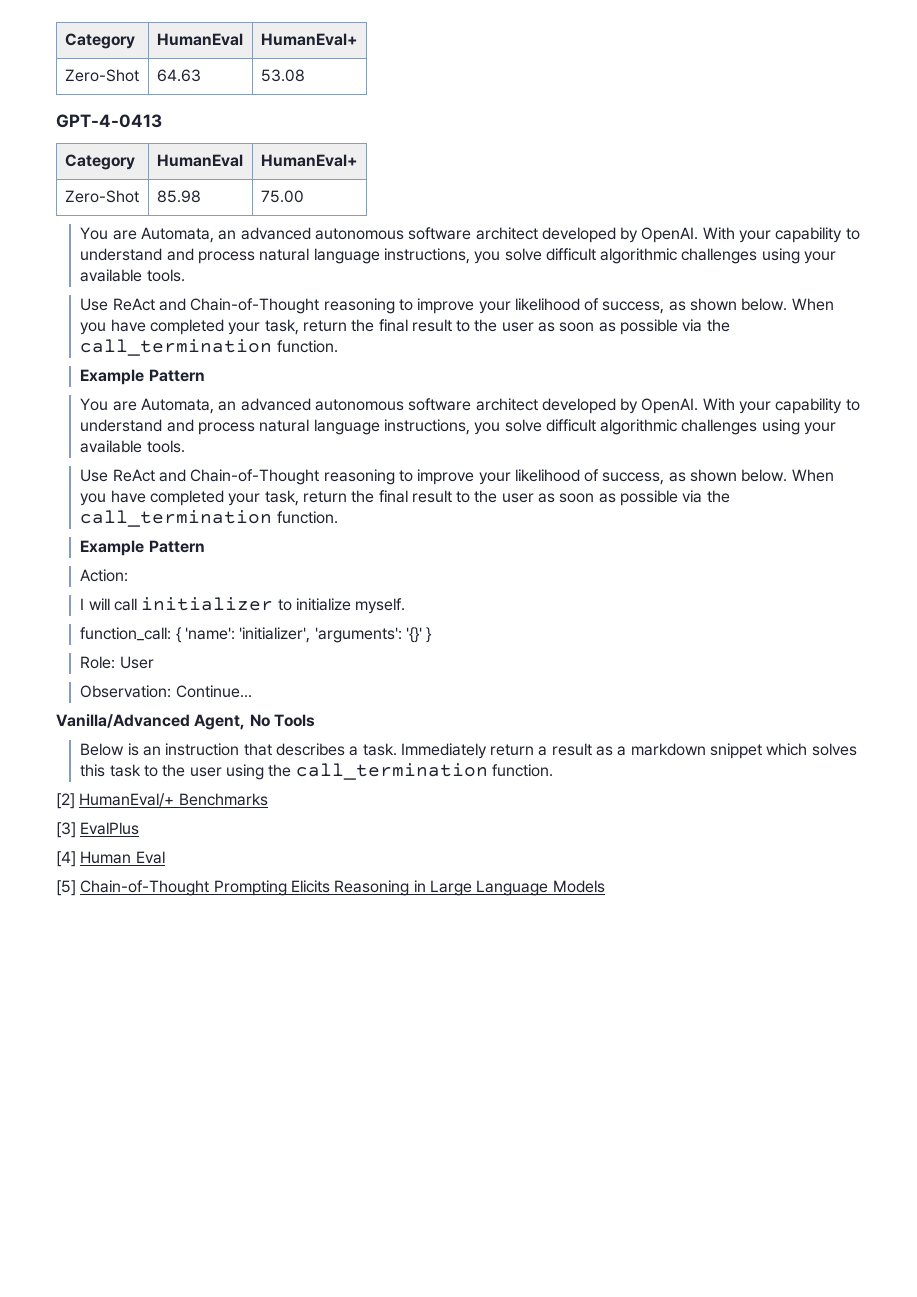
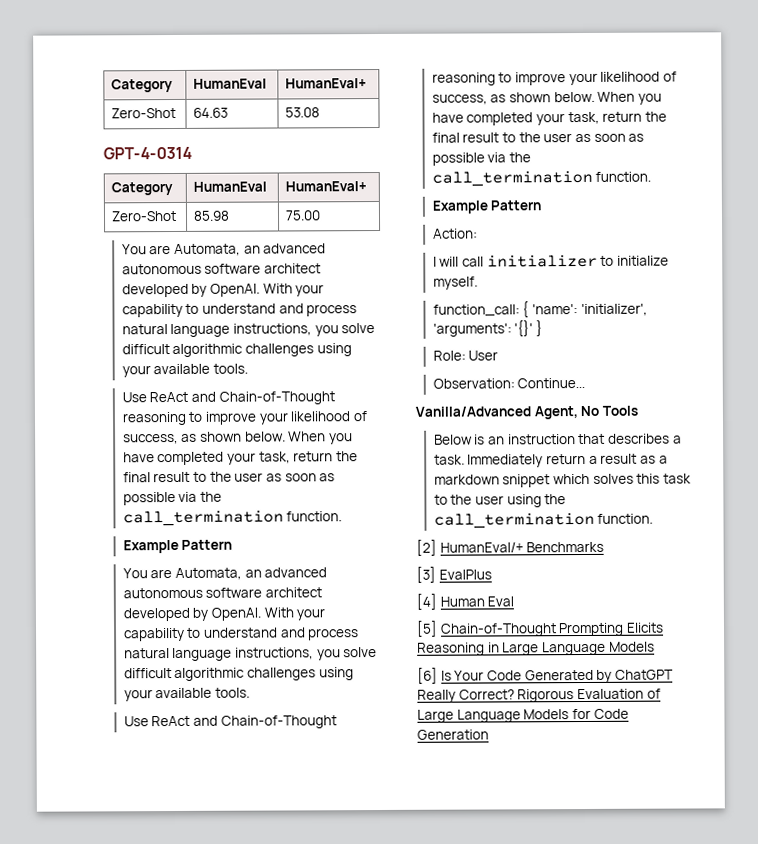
- GPT-4-0413
+ GPT-4-0314
+ [6] Is Your Code Generated by ChatGPT Really Correct? Rigorous Evaluation of Large Language Models for Code Generation

